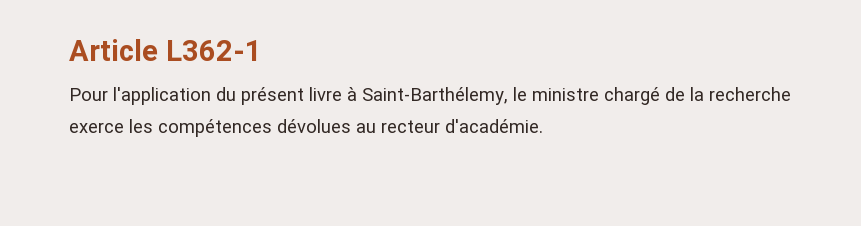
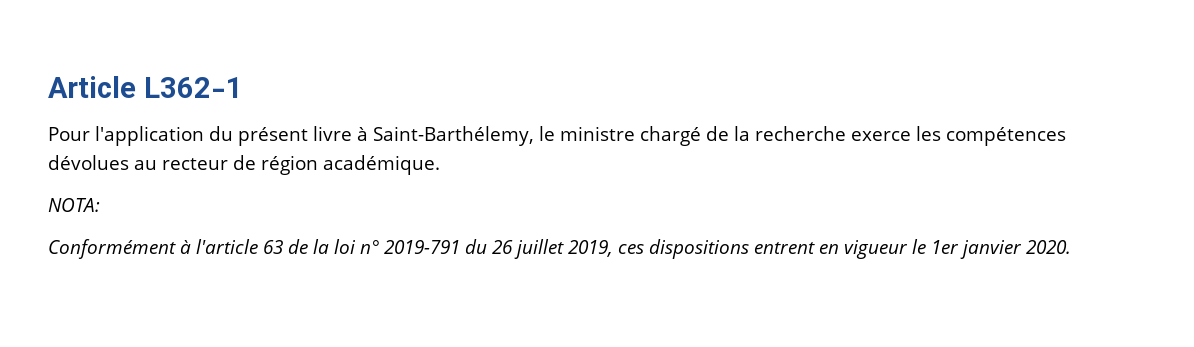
- Pour l'application du présent livre à Saint-Barthélemy, le ministre chargé de la recherche exerce les compétences dévolues au recteur d'académie.
+ Pour l'application du présent livre à Saint-Barthélemy, le ministre chargé de la recherche exerce les compétences dévolues au recteur de région académique.
+ NOTA:
+ Conformément à l'article 63 de la loi n° 2019-791 du 26 juillet 2019, ces dispositions entrent en vigueur le 1er janvier 2020.

